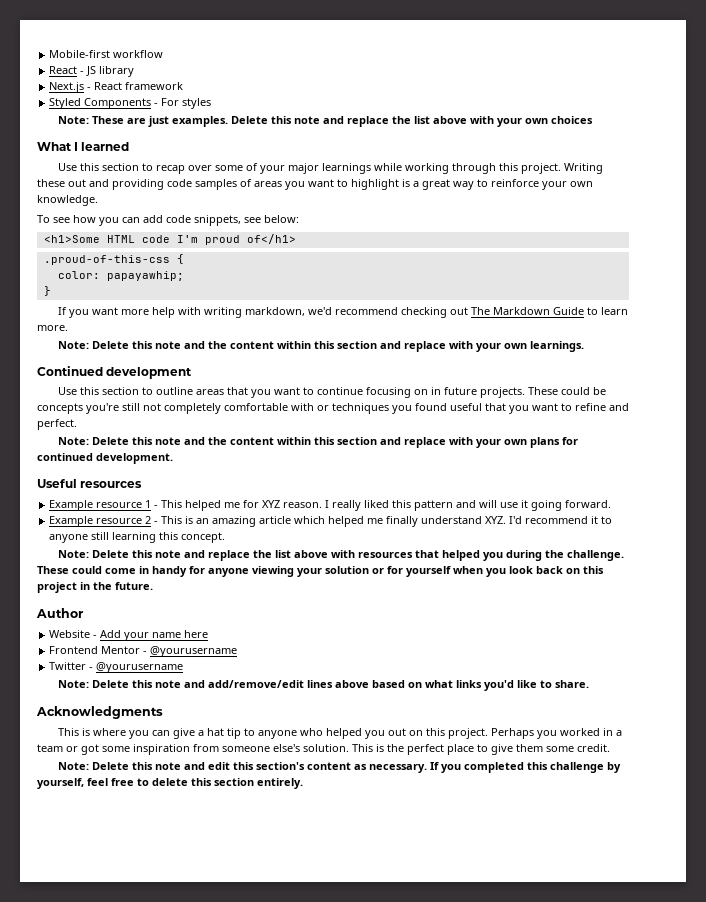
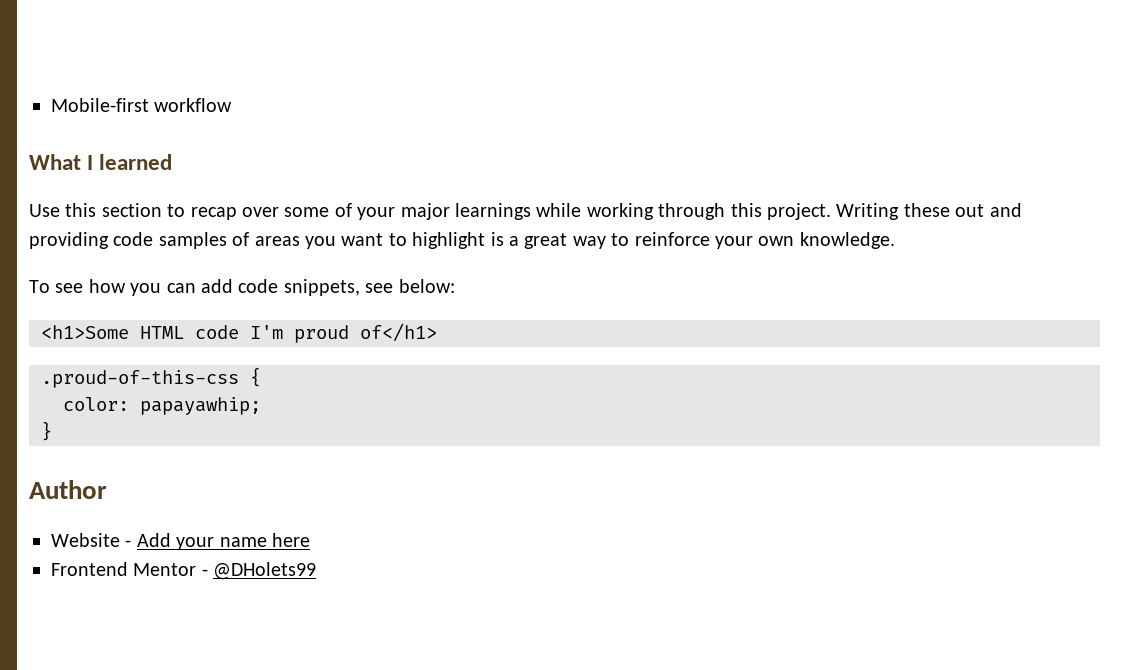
- React - JS library
- Next.js - React framework
- Styled Components - For styles
- Note: These are just examples. Delete this note and replace the list above with your own choices
- If you want more help with writing markdown, we'd recommend checking out The Markdown Guide to learn more.
- Note: Delete this note and the content within this section and replace with your own learnings.
- Continued development
- Use this section to outline areas that you want to continue focusing on in future projects. These could be concepts you're still not completely comfortable with or techniques you found useful that you want to refine and perfect.
- Note: Delete this note and the content within this section and replace with your own plans for continued development.
- Useful resources
- Example resource 1 - This helped me for XYZ reason. I really liked this pattern and will use it going forward.
- Example resource 2 - This is an amazing article which helped me finally understand XYZ. I'd recommend it to anyone still learning this concept.
- Note: Delete this note and replace the list above with resources that helped you during the challenge. These could come in handy for anyone viewing your solution or for yourself when you look back on this project in the future.
- Frontend Mentor - @yourusername
- Twitter - @yourusername
- Note: Delete this note and add/remove/edit lines above based on what links you'd like to share.
- Acknowledgments
- This is where you can give a hat tip to anyone who helped you out on this project. Perhaps you worked in a team or got some inspiration from someone else's solution. This is the perfect place to give them some credit.
- Note: Delete this note and edit this section's content as necessary. If you completed this challenge by yourself, feel free to delete this section entirely.
+ Frontend Mentor - @DHolets99

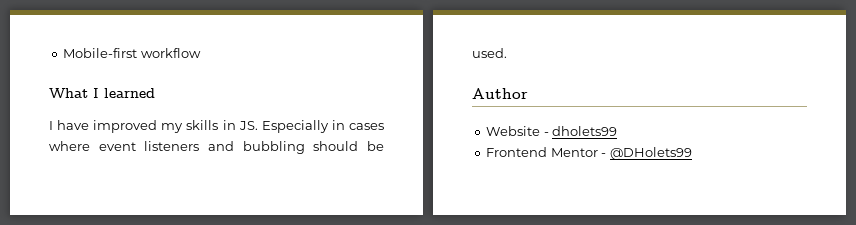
- Use this section to recap over some of your major learnings while working through this project. Writing these out and providing code samples of areas you want to highlight is a great way to reinforce your own knowledge.
- To see how you can add code snippets, see below:
- <h1>Some HTML code I'm proud of</h1>
- .proud-of-this-css {
- color: papayawhip;
- }
+ I have improved my skills in JS. Especially in cases where event listeners and bubbling should be used.
- Website - Add your name here
+ Website - dholets99

